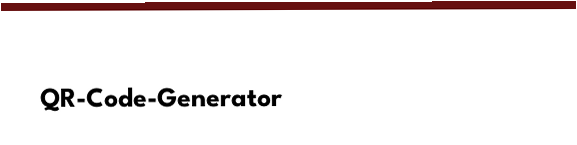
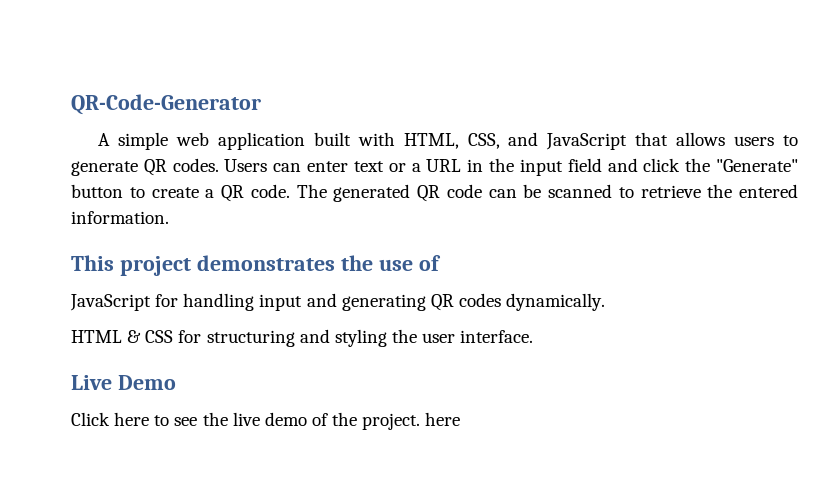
+ A simple web application built with HTML, CSS, and JavaScript that allows users to generate QR codes. Users can enter text or a URL in the input field and click the "Generate" button to create a QR code. The generated QR code can be scanned to retrieve the entered information.
+ This project demonstrates the use of
+ JavaScript for handling input and generating QR codes dynamically.
+ HTML & CSS for structuring and styling the user interface.
+ Live Demo
+ Click here to see the live demo of the project. here

